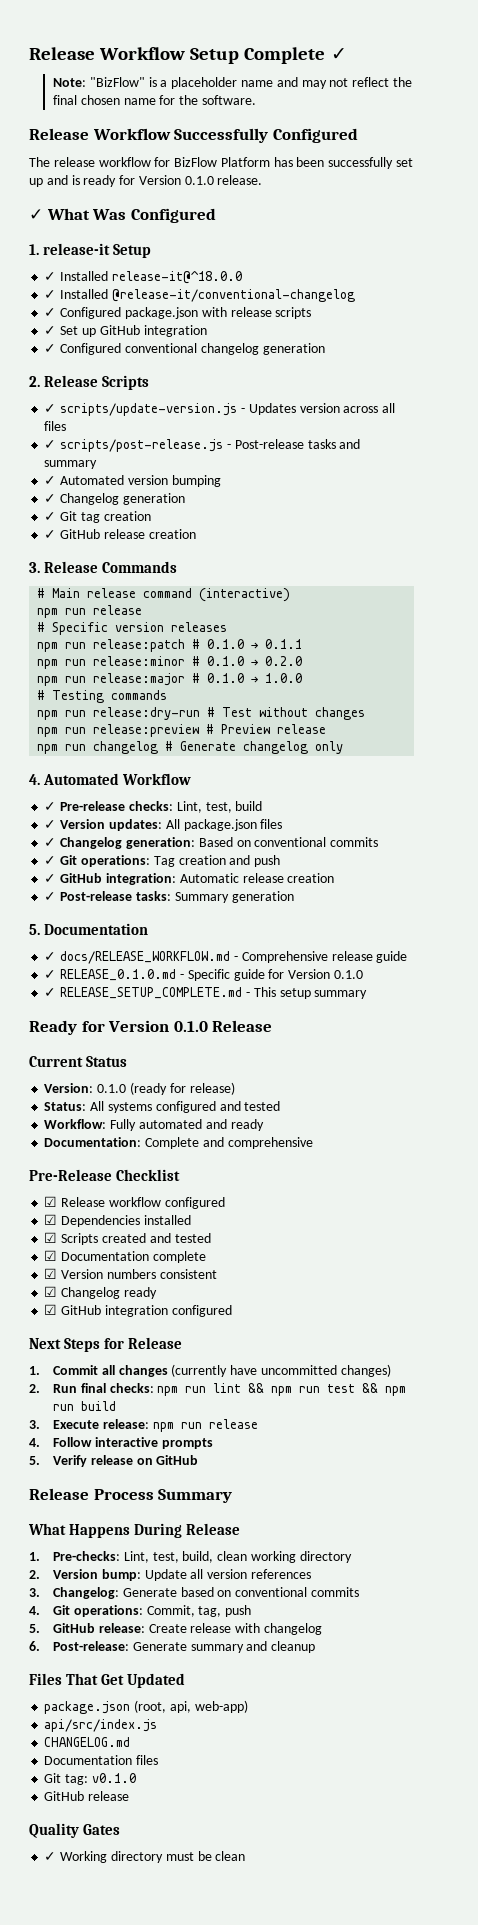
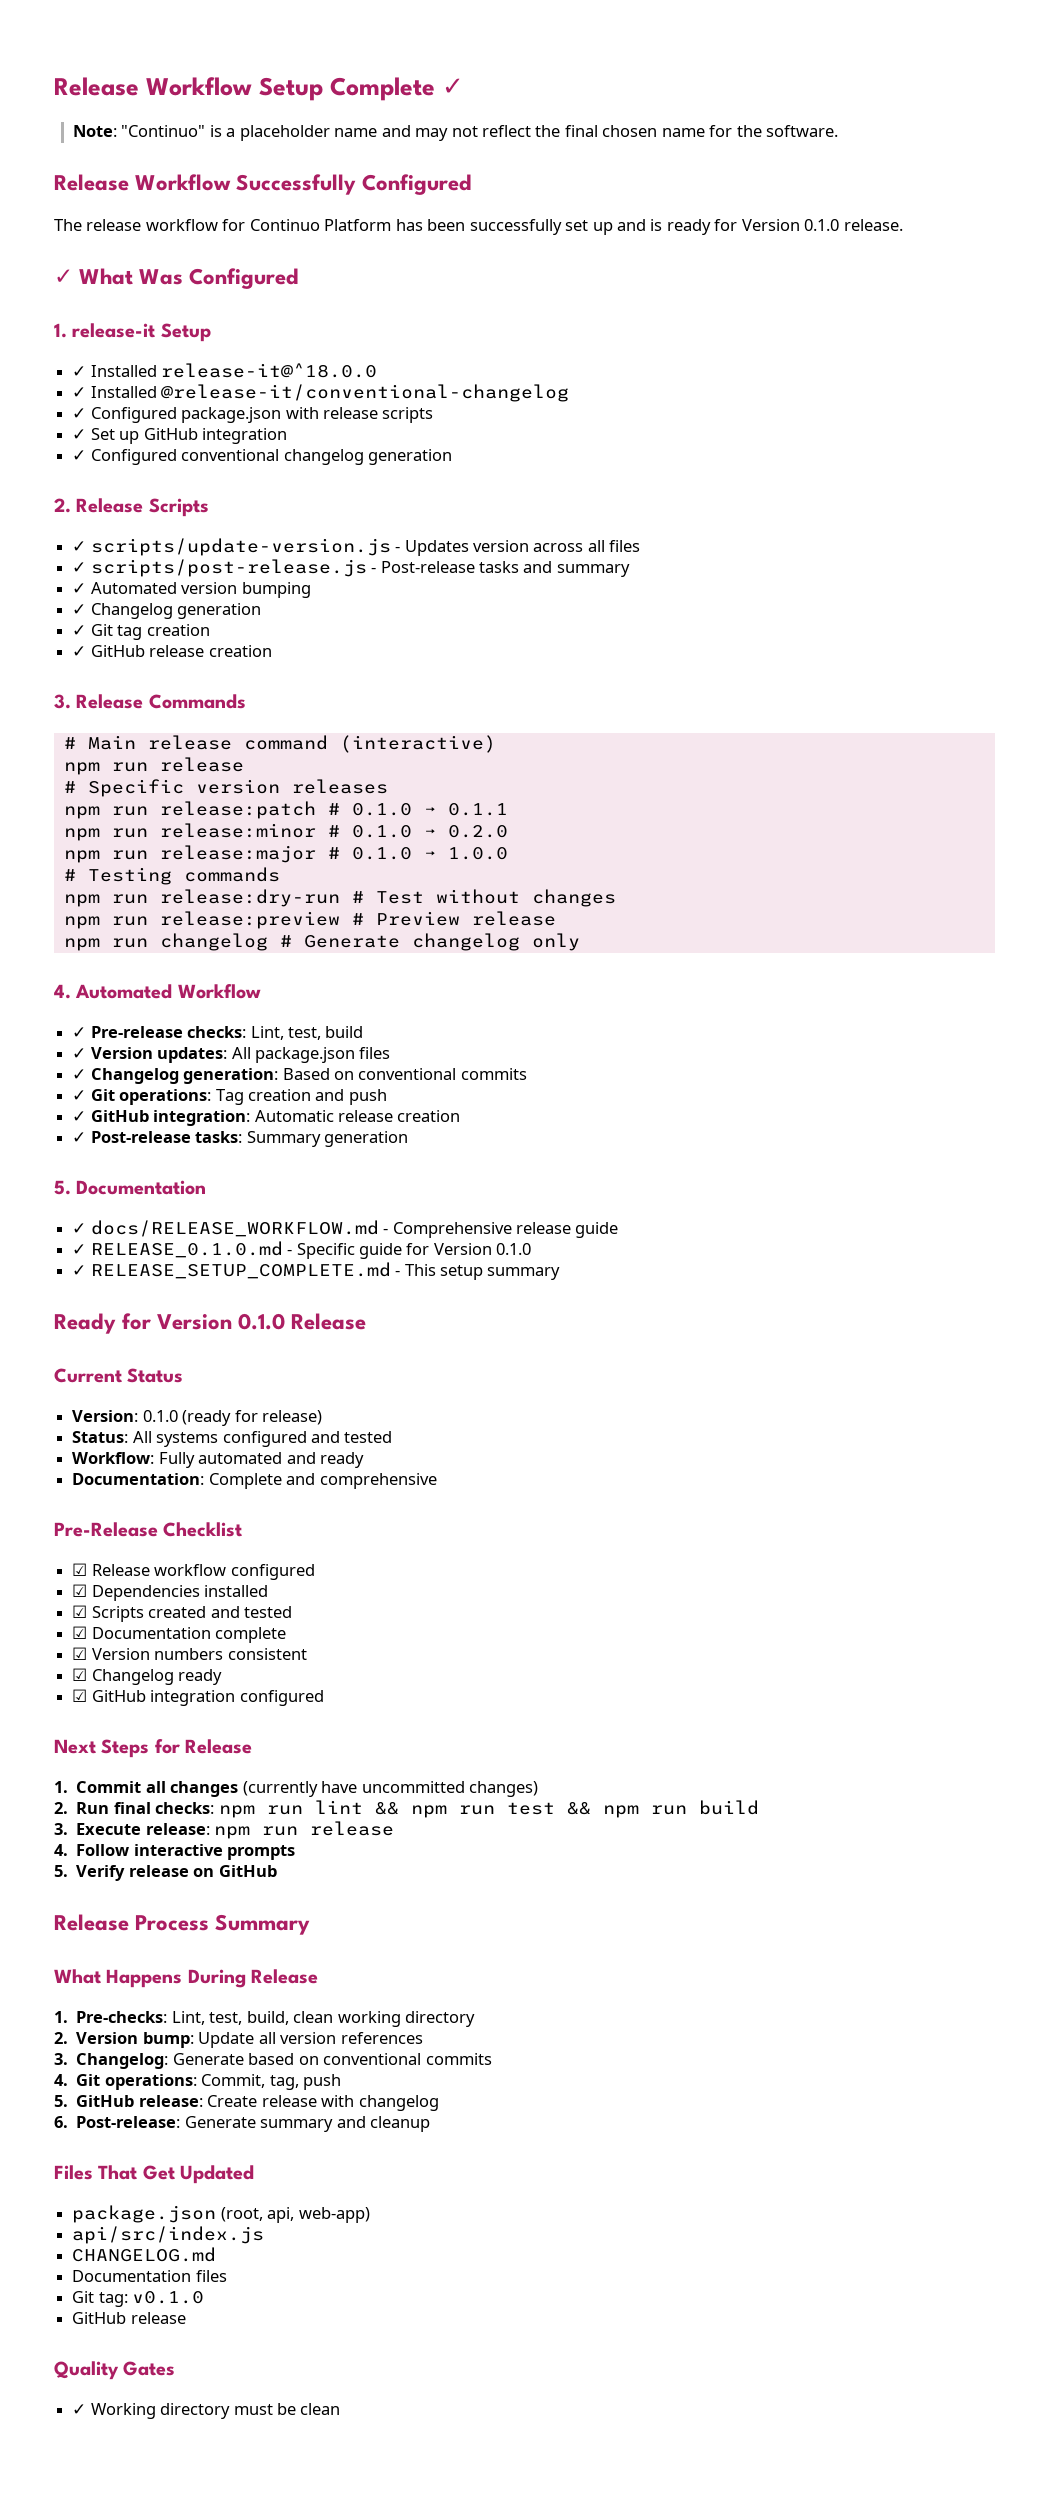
- Note: "BizFlow" is a placeholder name and may not reflect the final chosen name for the software.
+ Note: "Continuo" is a placeholder name and may not reflect the final chosen name for the software.
- The release workflow for BizFlow Platform has been successfully set up and is ready for Version 0.1.0 release.
+ The release workflow for Continuo Platform has been successfully set up and is ready for Version 0.1.0 release.

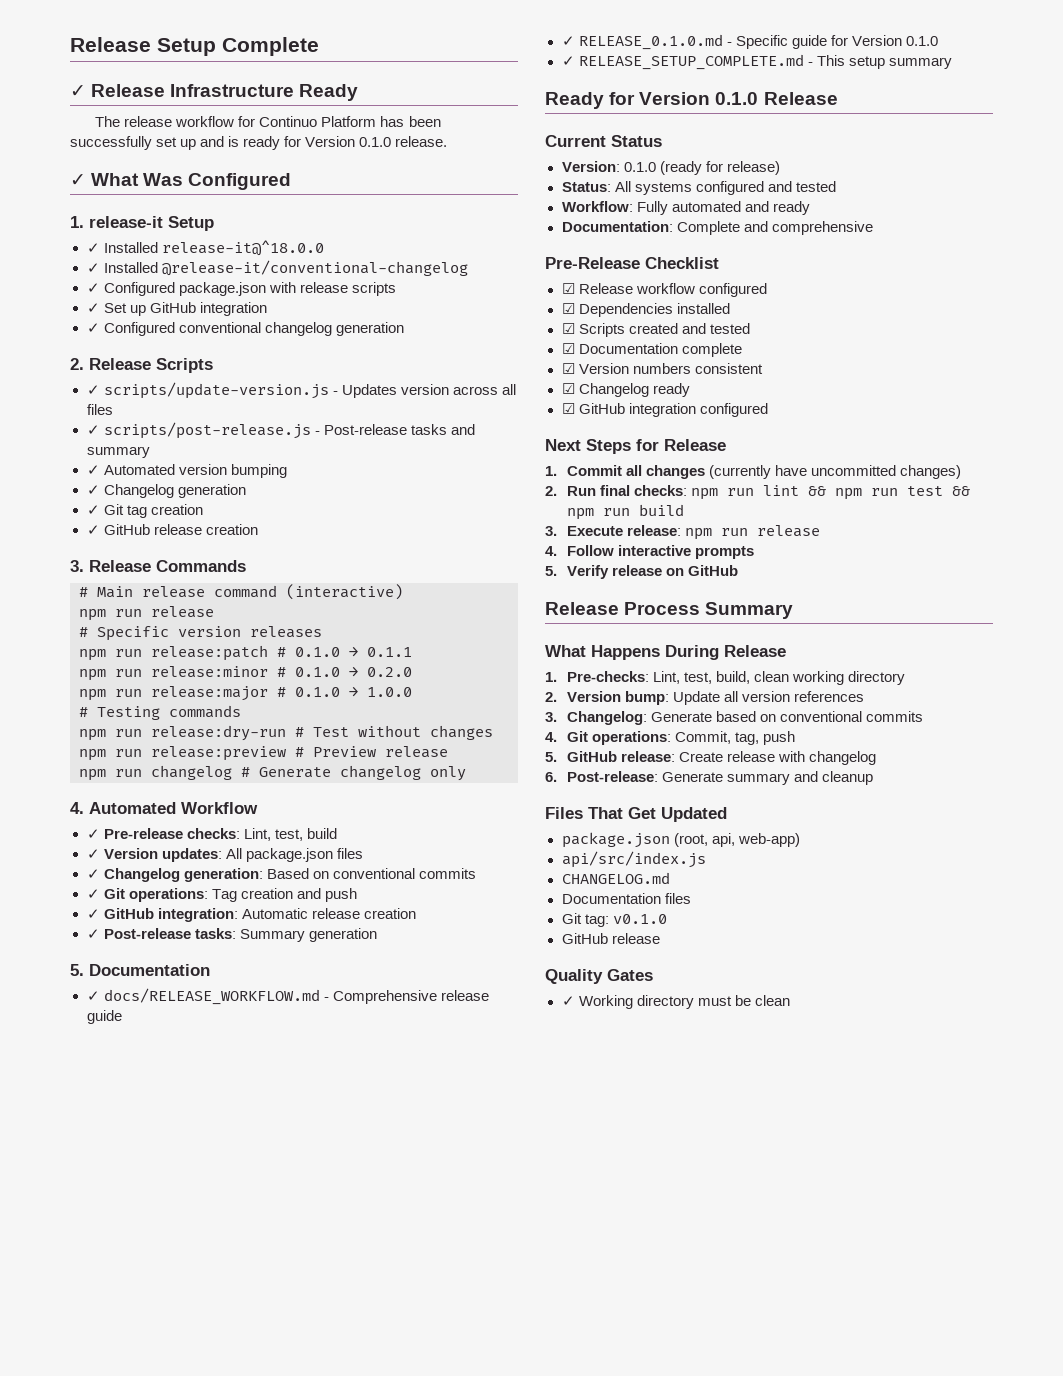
- Release Workflow Setup Complete ✓
- Note: "Continuo" is a placeholder name and may not reflect the final chosen name for the software.
- Release Workflow Successfully Configured
+ Release Setup Complete
+ ✓ Release Infrastructure Ready

